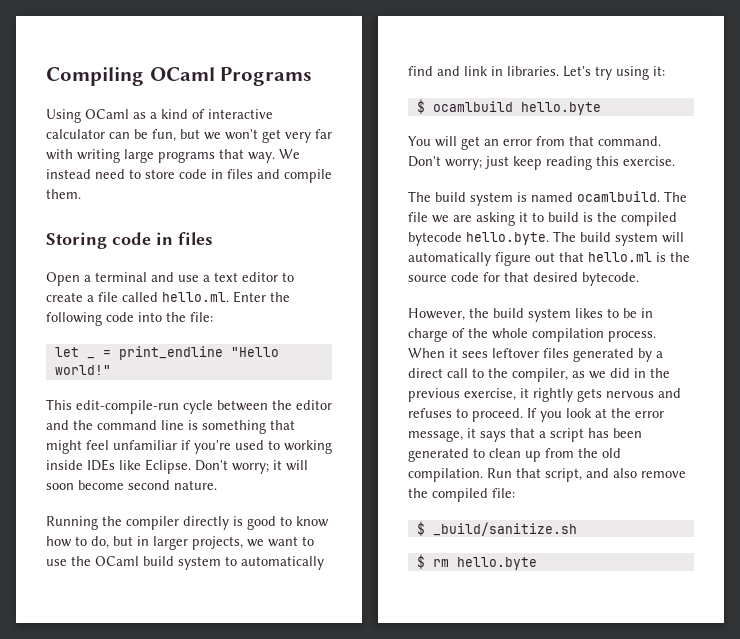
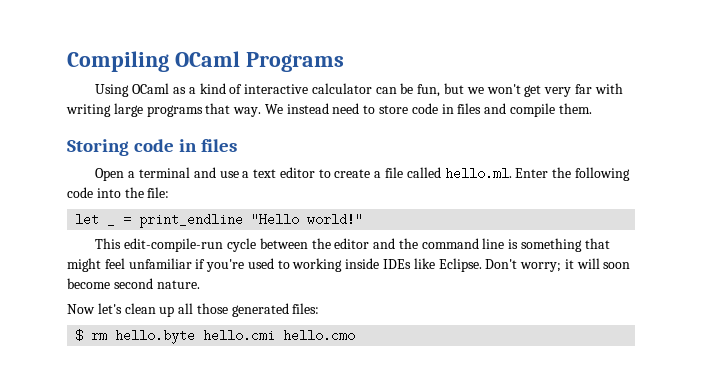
- Running the compiler directly is good to know how to do, but in larger projects, we want to use the OCaml build system to automatically find and link in libraries. Let's try using it:
- $ ocamlbuild hello.byte
- You will get an error from that command. Don't worry; just keep reading this exercise.
- The build system is named ocamlbuild. The file we are asking it to build is the compiled bytecode hello.byte. The build system will automatically figure out that hello.ml is the source code for that desired bytecode.
- However, the build system likes to be in charge of the whole compilation process. When it sees leftover files generated by a direct call to the compiler, as we did in the previous exercise, it rightly gets nervous and refuses to proceed. If you look at the error message, it says that a script has been generated to clean up from the old compilation. Run that script, and also remove the compiled file:
- $ _build/sanitize.sh
+ Now let's clean up all those generated files:
- $ rm hello.byte
+ $ rm hello.byte hello.cmi hello.cmo

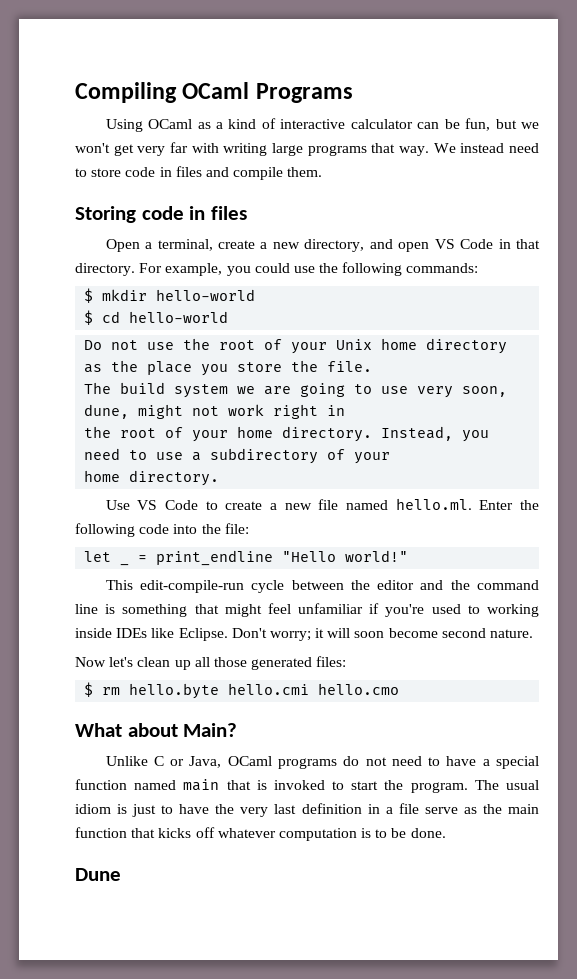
- Open a terminal and use a text editor to create a file called hello.ml. Enter the following code into the file:
+ Open a terminal, create a new directory, and open VS Code in that directory. For example, you could use the following commands:
+ $ mkdir hello-world
+ $ cd hello-world
+ Do not use the root of your Unix home directory as the place you store the file.
+ The build system we are going to use very soon, dune, might not work right in
+ the root of your home directory. Instead, you need to use a subdirectory of your
+ home directory.
+ Use VS Code to create a new file named hello.ml. Enter the following code into the file:
+ What about Main?
+ Unlike C or Java, OCaml programs do not need to have a special function named main that is invoked to start the program. The usual idiom is just to have the very last definition in a file serve as the main function that kicks off whatever computation is to be done.
+ Dune

